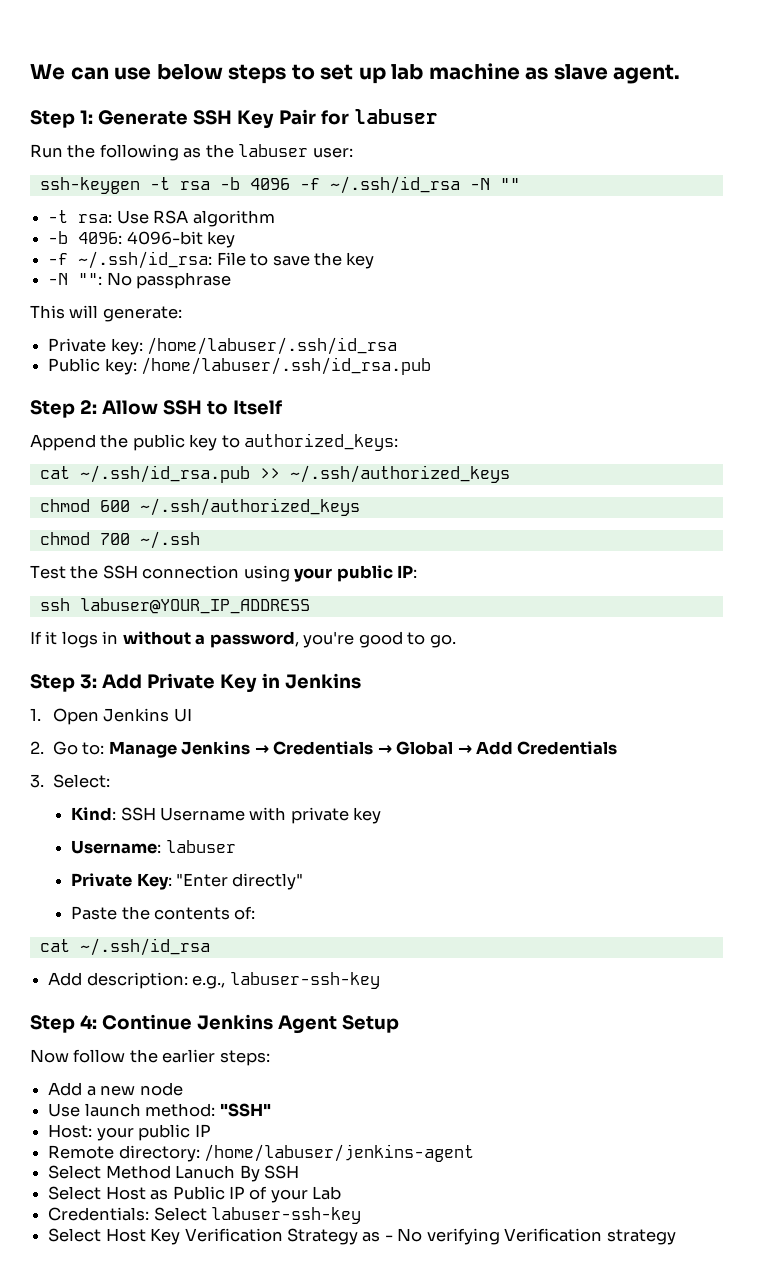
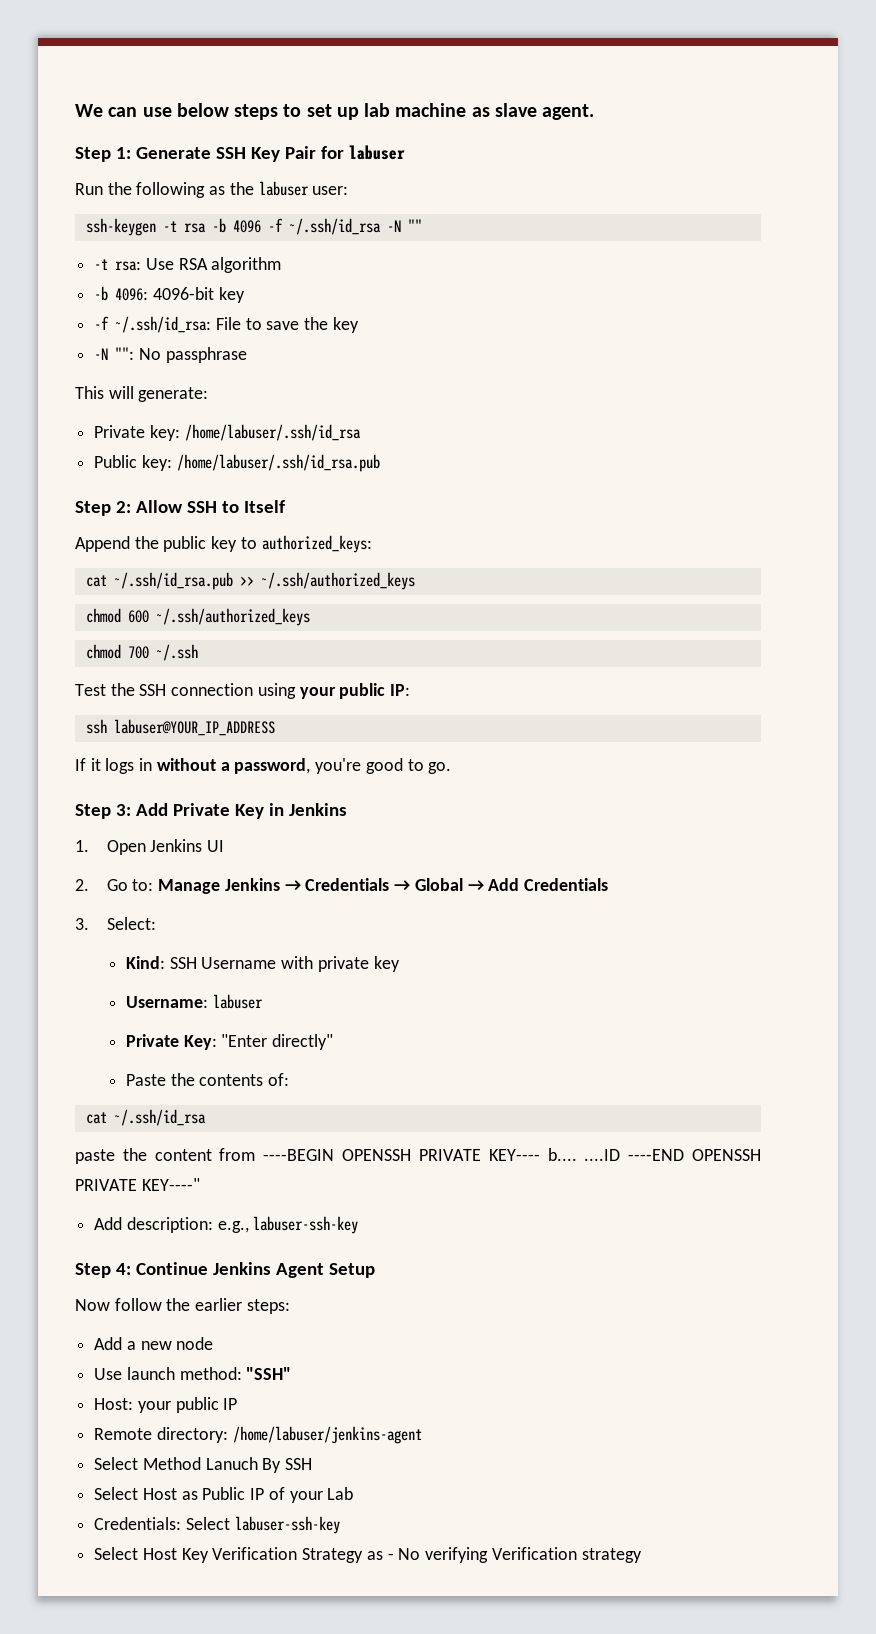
+ paste the content from ----BEGIN OPENSSH PRIVATE KEY---- b.... ....ID ----END OPENSSH PRIVATE KEY----"

